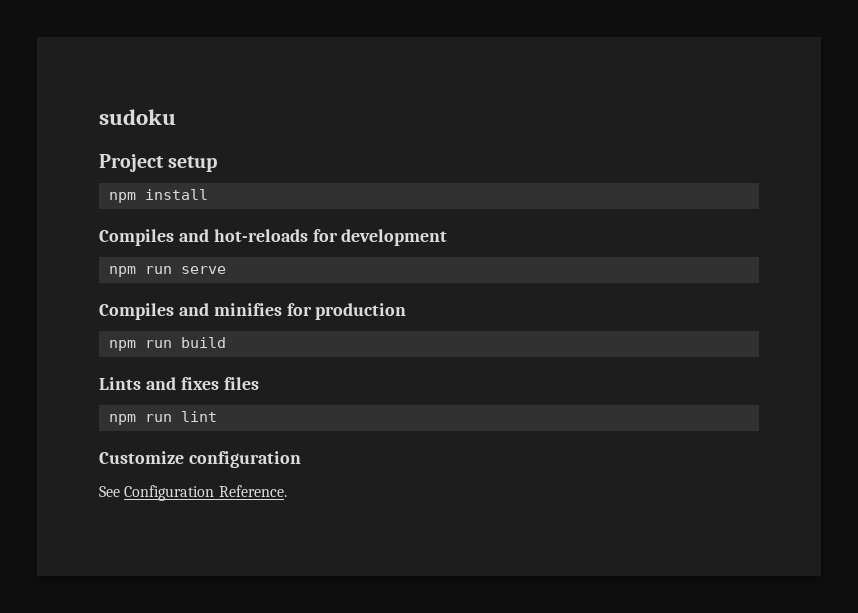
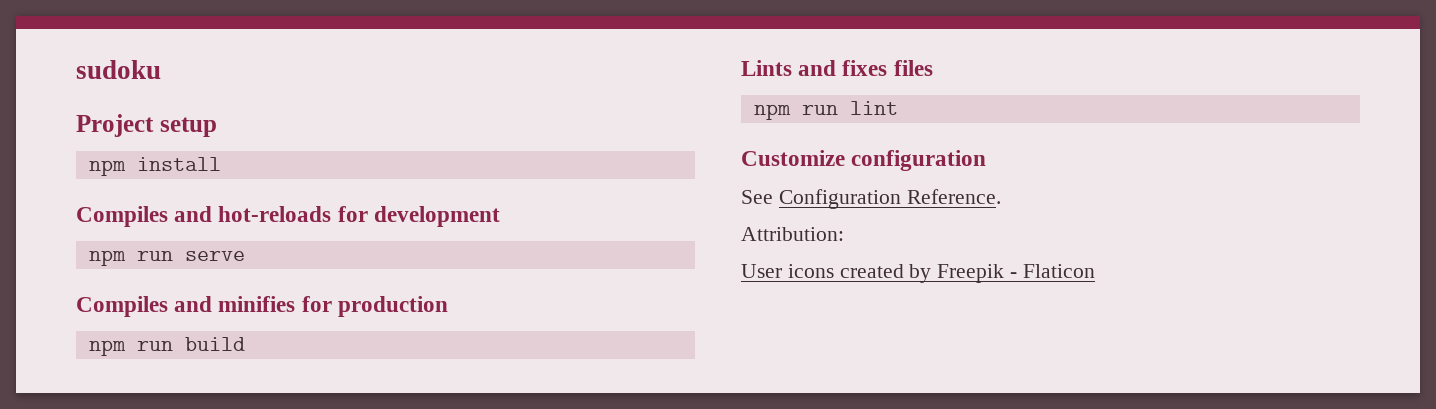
+ Attribution:
+ User icons created by Freepik - Flaticon

